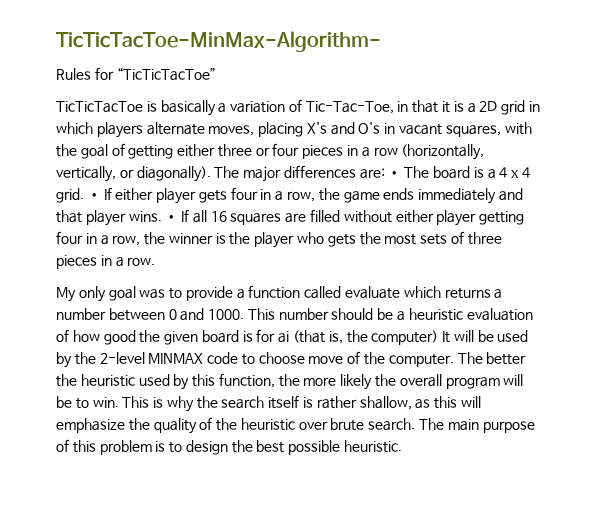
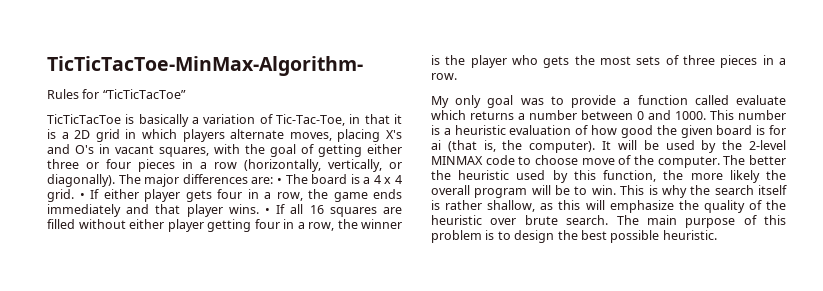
- This number should be a heuristic evaluation of how good the given board is for ai (that is, the computer) It will be used by the 2-level MINMAX code to choose move of the computer.
+ This number is a heuristic evaluation of how good the given board is for ai (that is, the computer). It will be used by the 2-level MINMAX code to choose move of the computer.

